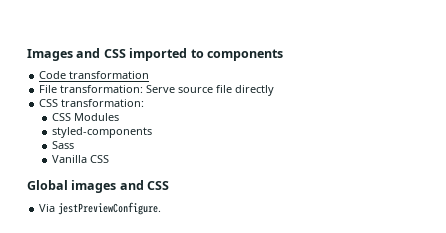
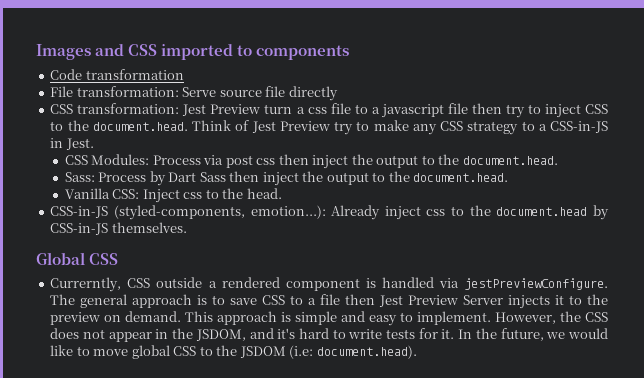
- CSS transformation:
- CSS Modules
- styled-components
- Sass
- Vanilla CSS
- Global images and CSS
- Via jestPreviewConfigure.
+ CSS transformation: Jest Preview turn a css file to a javascript file then try to inject CSS to the document.head. Think of Jest Preview try to make any CSS strategy to a CSS-in-JS in Jest.
+ CSS Modules: Process via post css then inject the output to the document.head.
+ Sass: Process by Dart Sass then inject the output to the document.head.
+ Vanilla CSS: Inject css to the head.
+ CSS-in-JS (styled-components, emotion...): Already inject css to the document.head by CSS-in-JS themselves.
+ Global CSS
+ Currerntly, CSS outside a rendered component is handled via jestPreviewConfigure. The general approach is to save CSS to a file then Jest Preview Server injects it to the preview on demand. This approach is simple and easy to implement. However, the CSS does not appear in the JSDOM, and it's hard to write tests for it. In the future, we would like to move global CSS to the JSDOM (i.e: document.head).

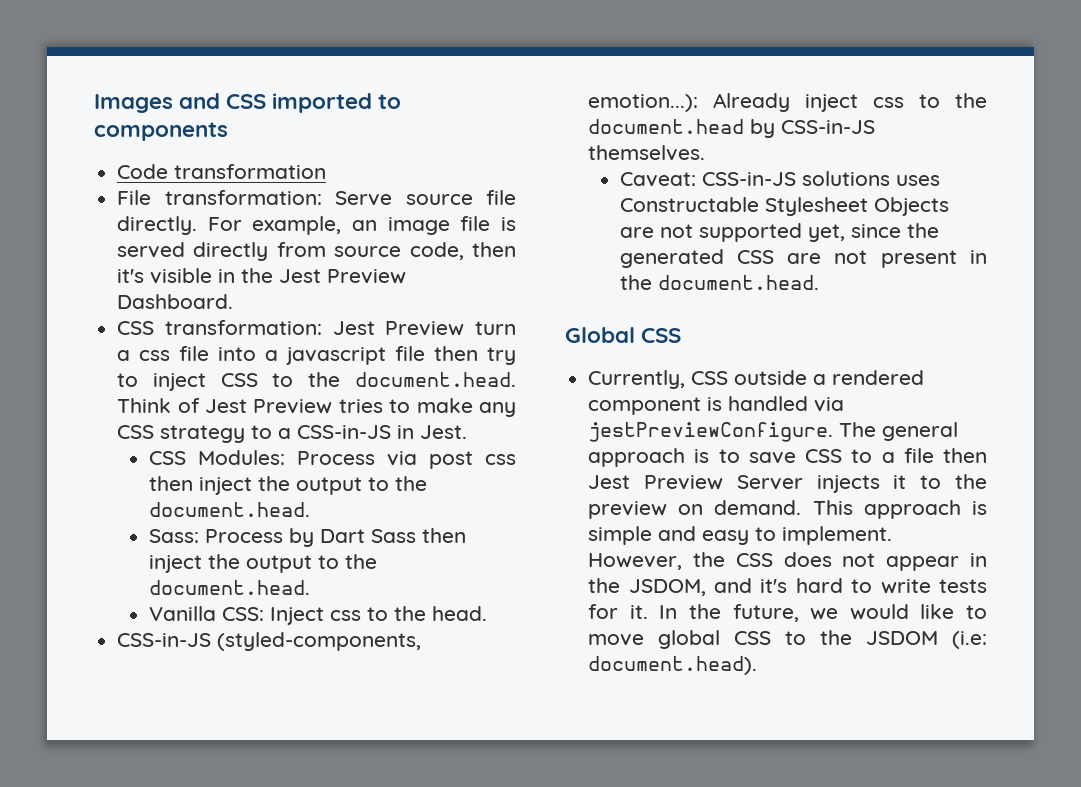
- File transformation: Serve source file directly
+ File transformation: Serve source file directly. For example, an image file is served directly from source code, then it's visible in the Jest Preview Dashboard.
- CSS transformation: Jest Preview turn a css file to a javascript file then try to inject CSS to the document.head. Think of Jest Preview try to make any CSS strategy to a CSS-in-JS in Jest.
+ CSS transformation: Jest Preview turn a css file into a javascript file then try to inject CSS to the document.head. Think of Jest Preview tries to make any CSS strategy to a CSS-in-JS in Jest.
+ Caveat: CSS-in-JS solutions uses Constructable Stylesheet Objects are not supported yet, since the generated CSS are not present in the document.head.
- Currerntly, CSS outside a rendered component is handled via jestPreviewConfigure.
+ Currently, CSS outside a rendered component is handled via jestPreviewConfigure.

